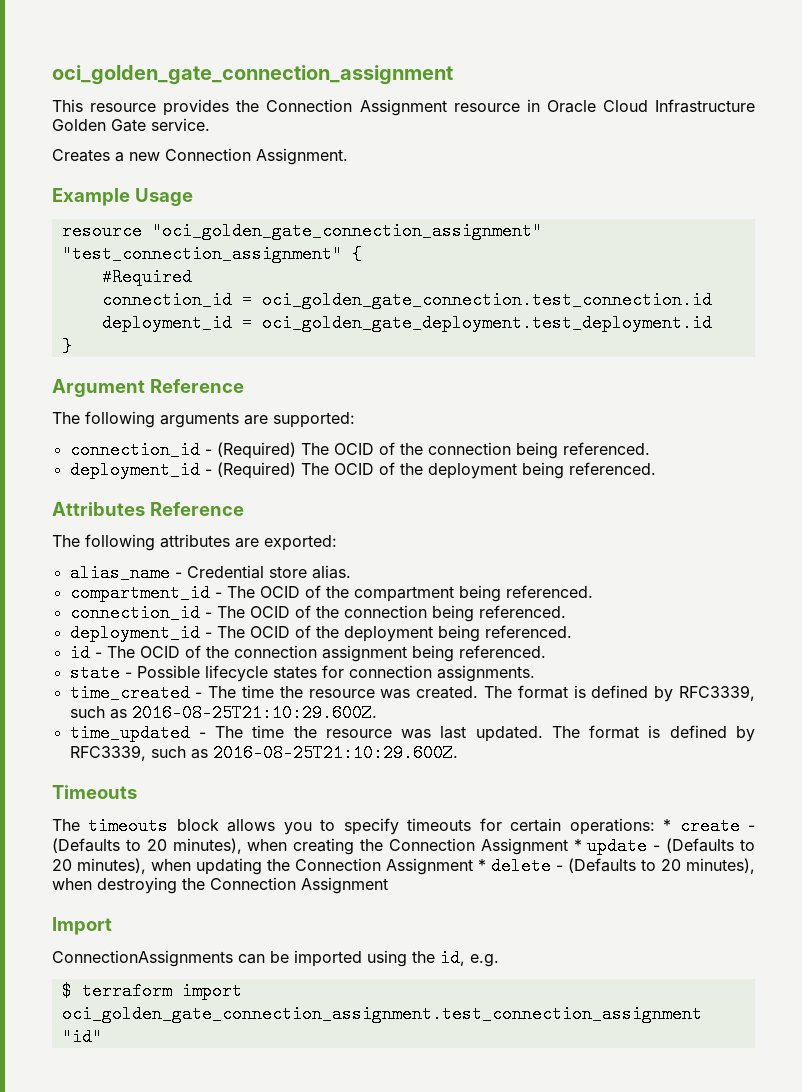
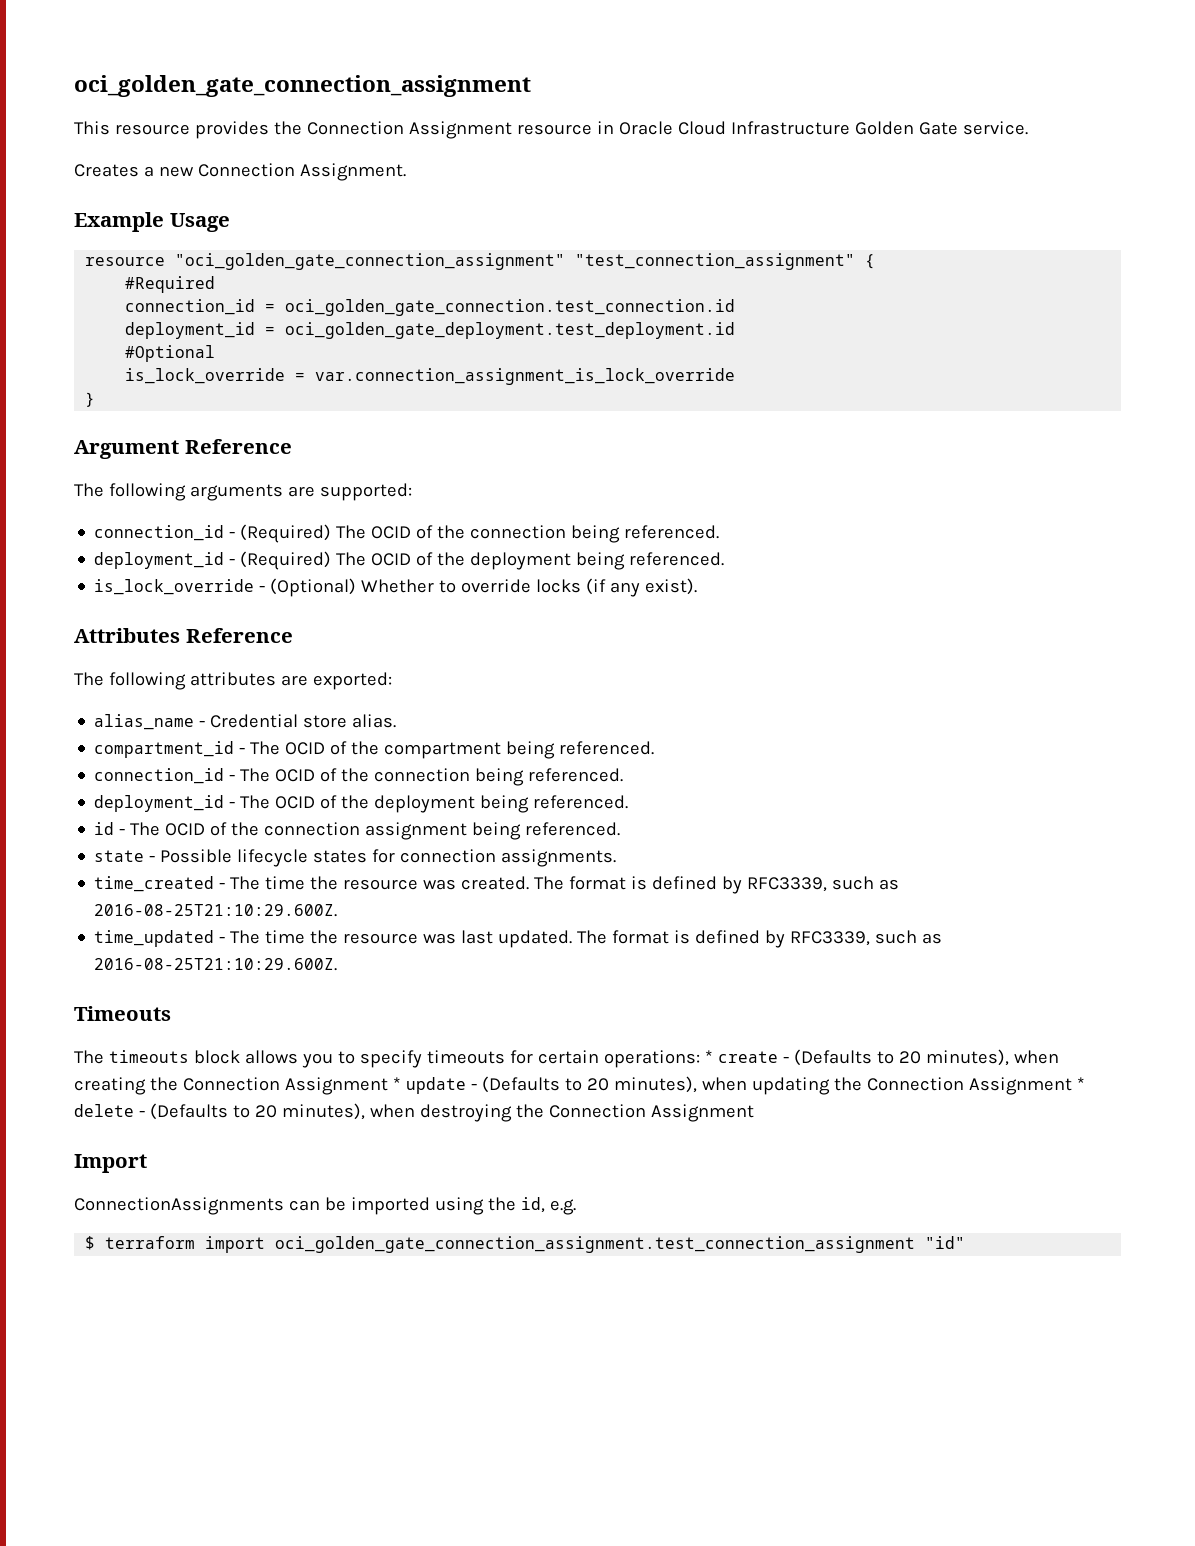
+ #Optional
+ is_lock_override = var.connection_assignment_is_lock_override
+ is_lock_override - (Optional) Whether to override locks (if any exist).

